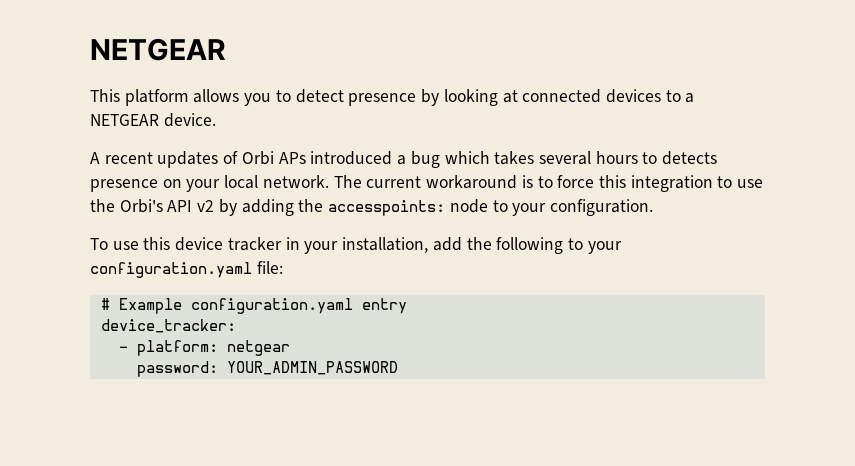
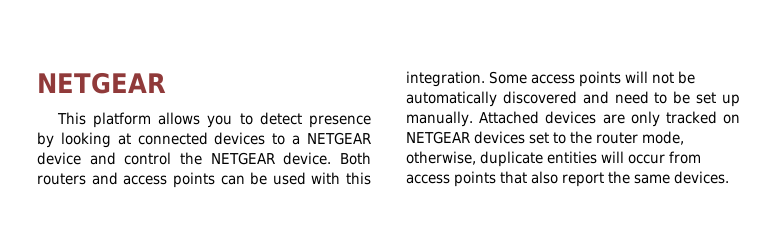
- This platform allows you to detect presence by looking at connected devices to a NETGEAR device.
- A recent updates of Orbi APs introduced a bug which takes several hours to detects presence on your local network. The current workaround is to force this integration to use the Orbi's API v2 by adding the accesspoints: node to your configuration.
- To use this device tracker in your installation, add the following to your configuration.yaml file:
- # Example configuration.yaml entry
- device_tracker:
- - platform: netgear
- password: YOUR_ADMIN_PASSWORD
+ This platform allows you to detect presence by looking at connected devices to a NETGEAR device and control the NETGEAR device. Both routers and access points can be used with this integration. Some access points will not be automatically discovered and need to be set up manually. Attached devices are only tracked on NETGEAR devices set to the router mode, otherwise, duplicate entities will occur from access points that also report the same devices.

